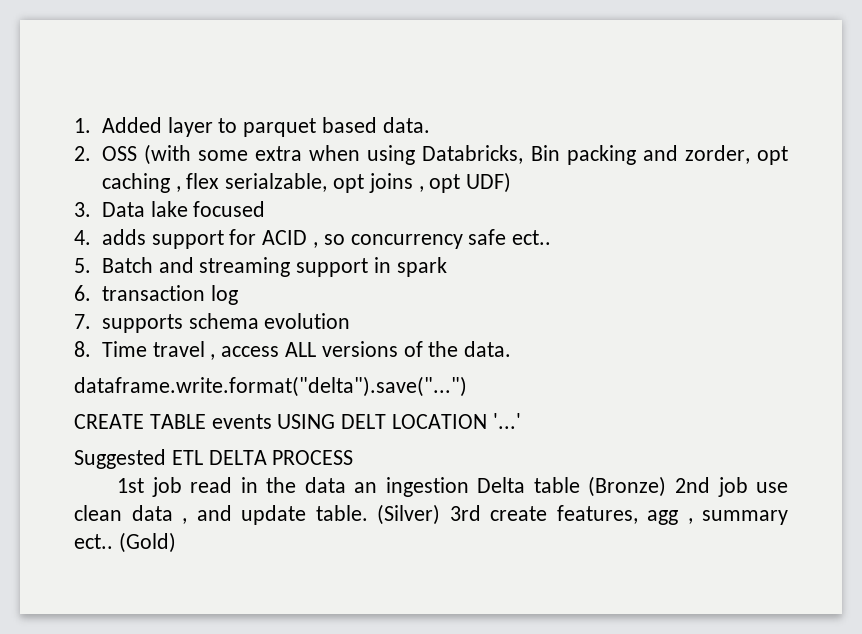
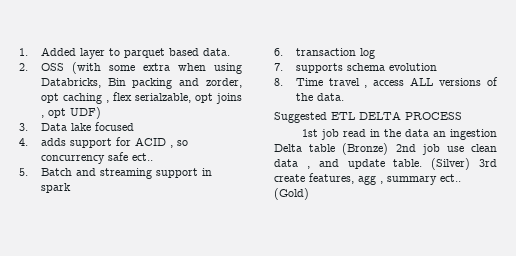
- dataframe.write.format("delta").save("...")
- CREATE TABLE events USING DELT LOCATION '...'

